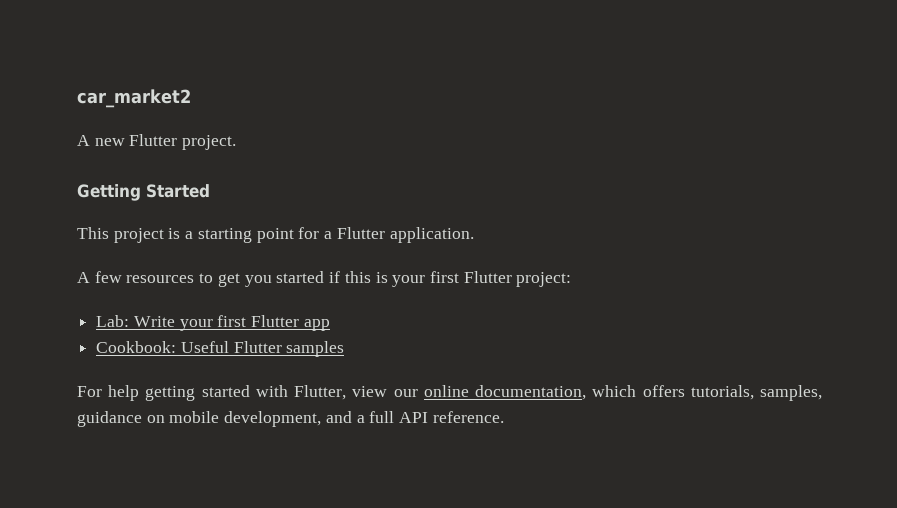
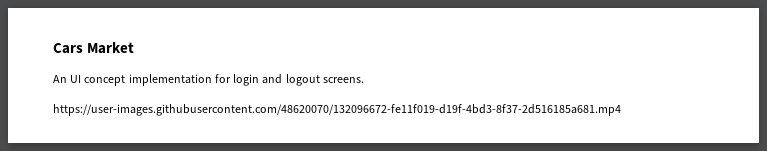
- car_market2
- A new Flutter project.
- Getting Started
- This project is a starting point for a Flutter application.
- A few resources to get you started if this is your first Flutter project:
- Lab: Write your first Flutter app
- Cookbook: Useful Flutter samples
- For help getting started with Flutter, view our online documentation, which offers tutorials, samples, guidance on mobile development, and a full API reference.
+ Cars Market
+ An UI concept implementation for login and logout screens.
+ https://user-images.githubusercontent.com/48620070/132096672-fe11f019-d19f-4bd3-8f37-2d516185a681.mp4

